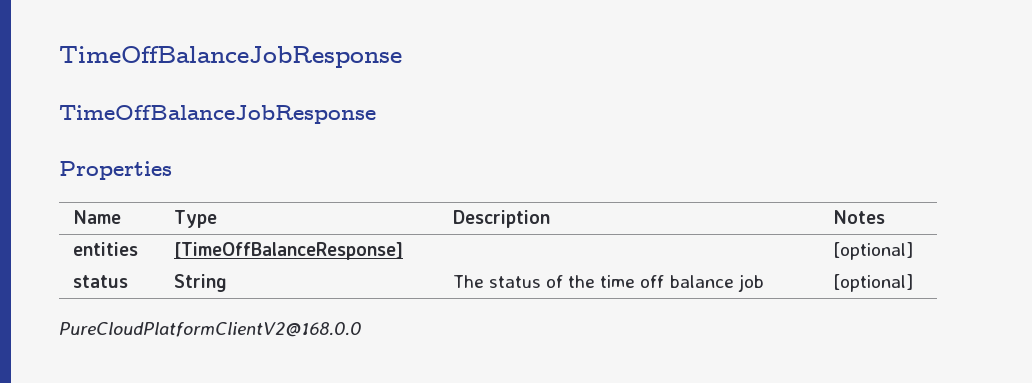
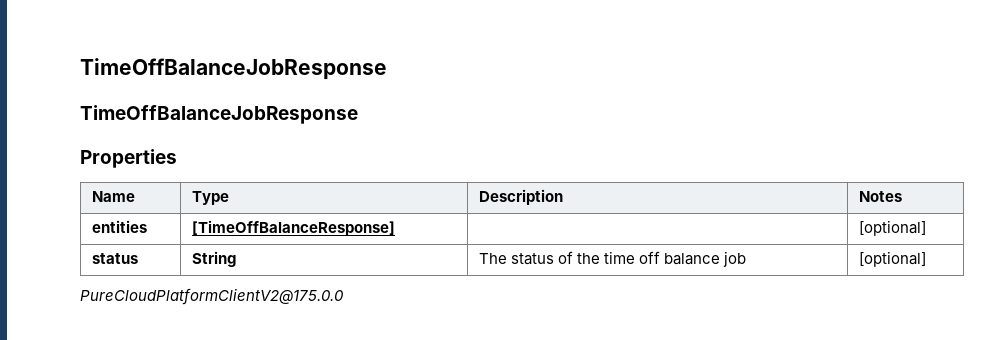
- PureCloudPlatformClientV2@168.0.0
+ PureCloudPlatformClientV2@175.0.0

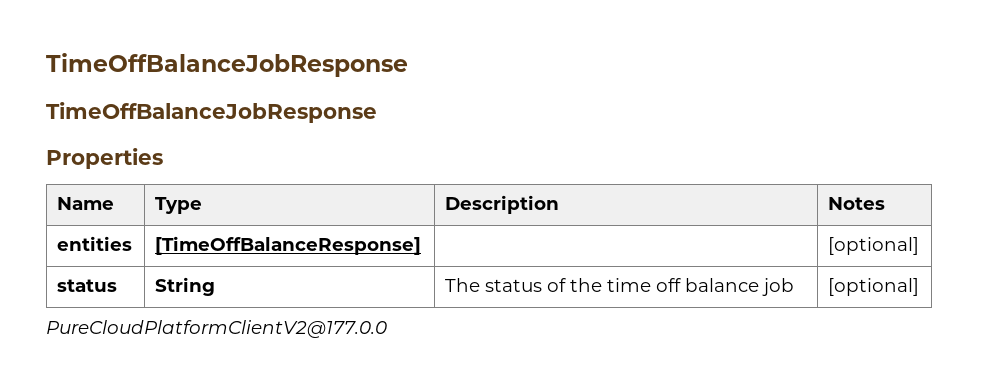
- PureCloudPlatformClientV2@175.0.0
+ PureCloudPlatformClientV2@177.0.0

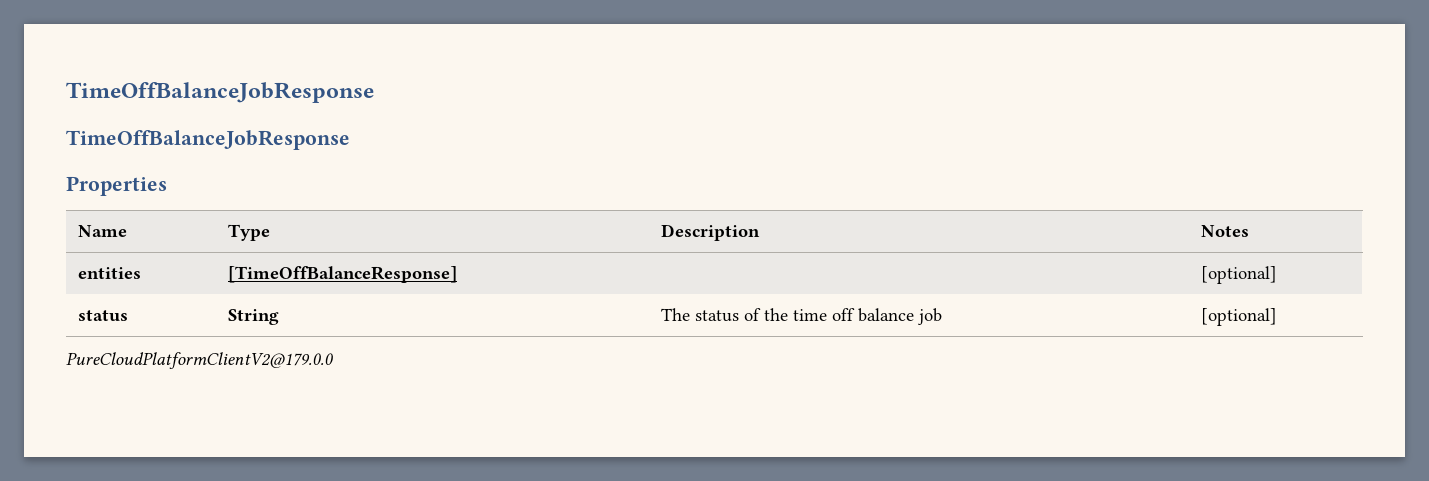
- PureCloudPlatformClientV2@177.0.0
+ PureCloudPlatformClientV2@179.0.0

